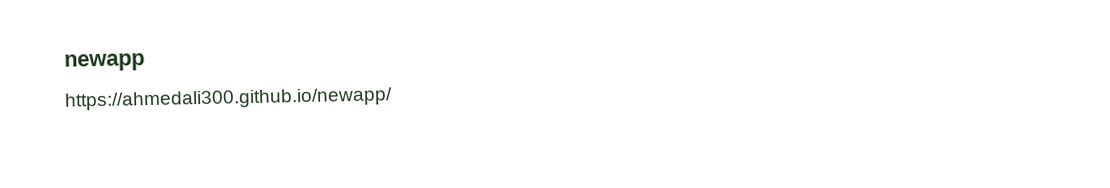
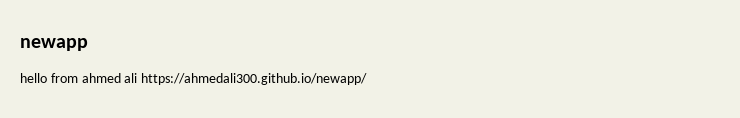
- https://ahmedali300.github.io/newapp/
+ hello from ahmed ali https://ahmedali300.github.io/newapp/

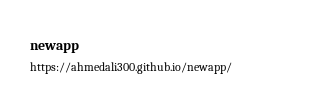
- hello from ahmed ali https://ahmedali300.github.io/newapp/
+ https://ahmedali300.github.io/newapp/

